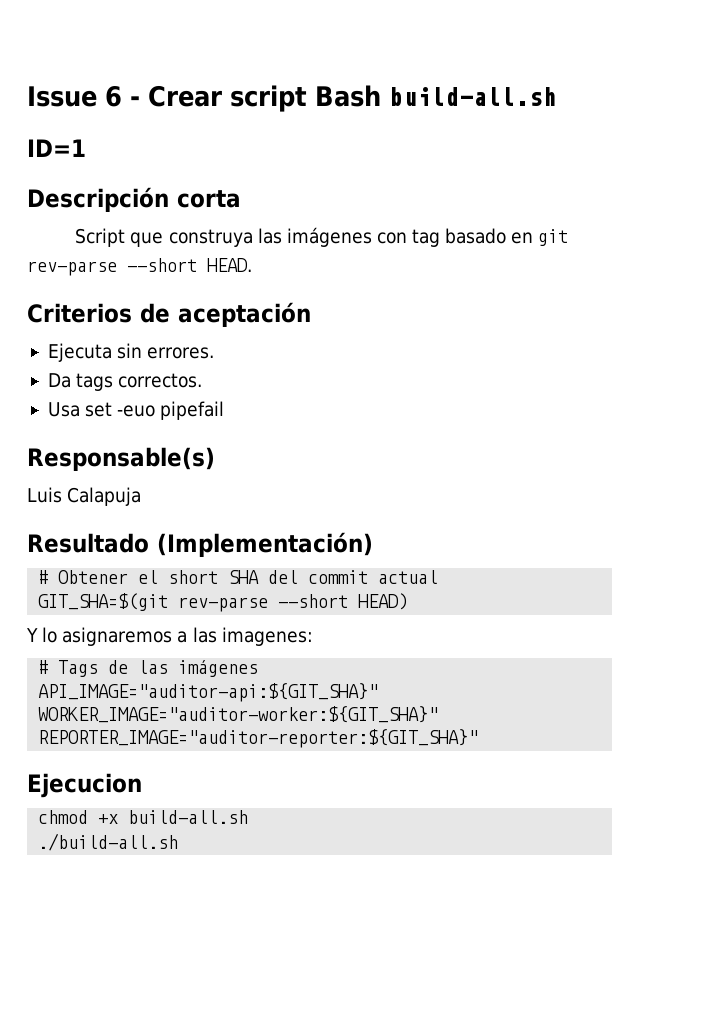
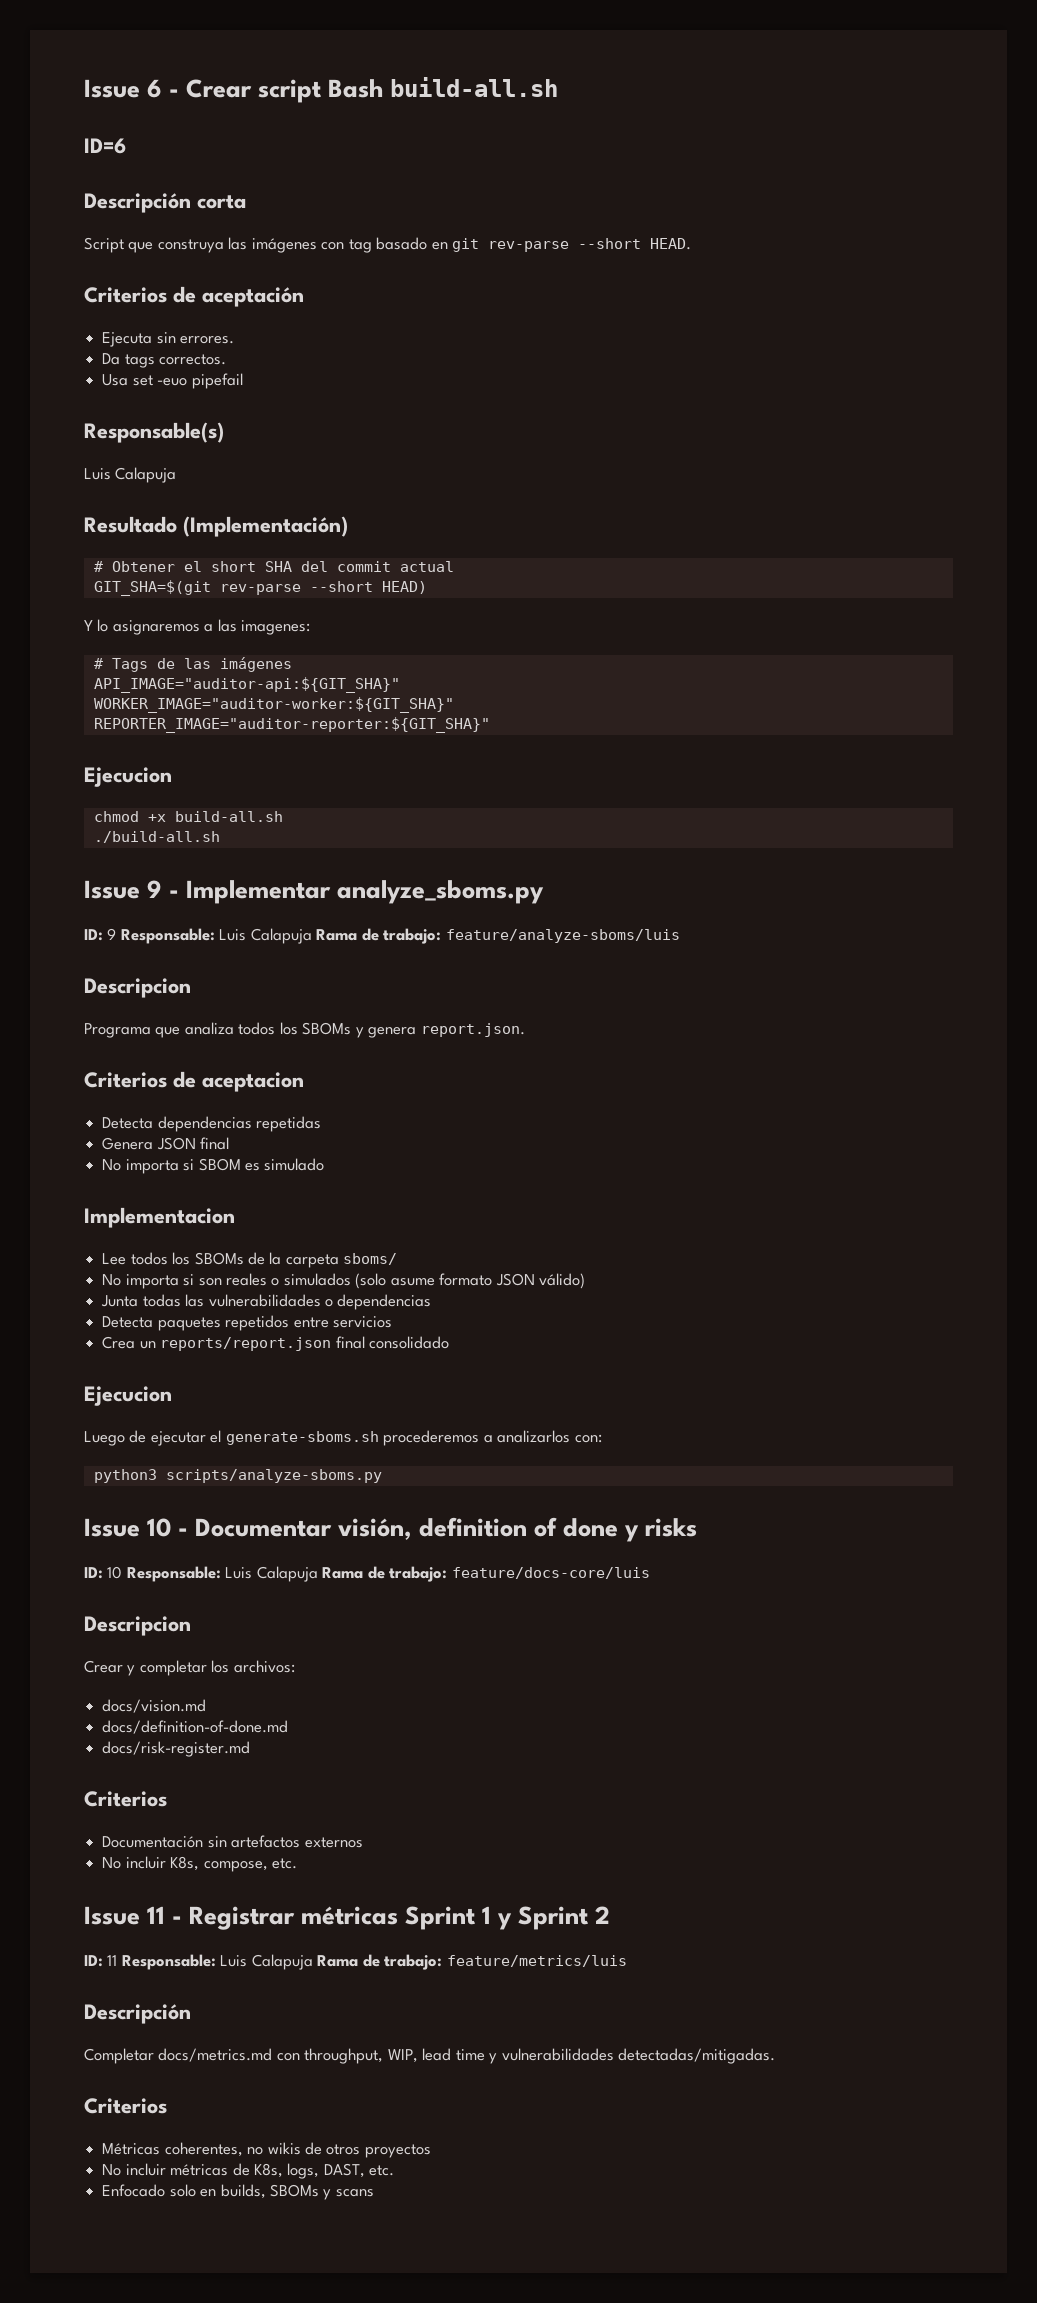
- ID=1
+ ID=6
+ Issue 9 - Implementar analyze_sboms.py
+ ID: 9 Responsable: Luis Calapuja Rama de trabajo: feature/analyze-sboms/luis
+ Descripcion
+ Programa que analiza todos los SBOMs y genera report.json.
+ Criterios de aceptacion
+ Detecta dependencias repetidas
+ Genera JSON final
+ No importa si SBOM es simulado
+ Implementacion
+ Lee todos los SBOMs de la carpeta sboms/
+ No importa si son reales o simulados (solo asume formato JSON válido)
+ Junta todas las vulnerabilidades o dependencias
+ Detecta paquetes repetidos entre servicios
+ Crea un reports/report.json final consolidado
+ Ejecucion
+ Luego de ejecutar el generate-sboms.sh procederemos a analizarlos con:
+ python3 scripts/analyze-sboms.py
+ Issue 10 - Documentar visión, definition of done y risks
+ ID: 10 Responsable: Luis Calapuja Rama de trabajo: feature/docs-core/luis
+ Descripcion
+ Crear y completar los archivos:
+ docs/vision.md
+ docs/definition-of-done.md
+ docs/risk-register.md
+ Criterios
+ Documentación sin artefactos externos
+ No incluir K8s, compose, etc.
+ Issue 11 - Registrar métricas Sprint 1 y Sprint 2
+ ID: 11 Responsable: Luis Calapuja Rama de trabajo: feature/metrics/luis
+ Descripción
+ Completar docs/metrics.md con throughput, WIP, lead time y vulnerabilidades detectadas/mitigadas.
+ Criterios
+ Métricas coherentes, no wikis de otros proyectos
+ No incluir métricas de K8s, logs, DAST, etc.
+ Enfocado solo en builds, SBOMs y scans

